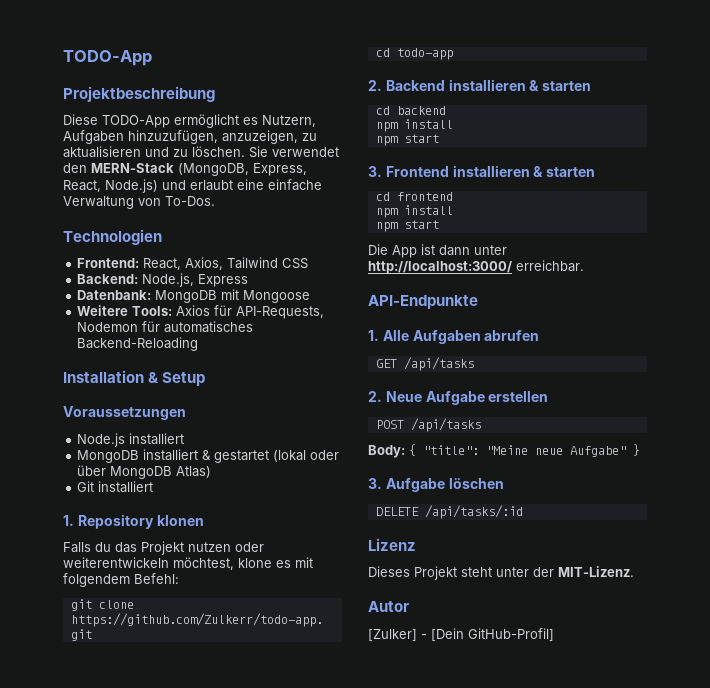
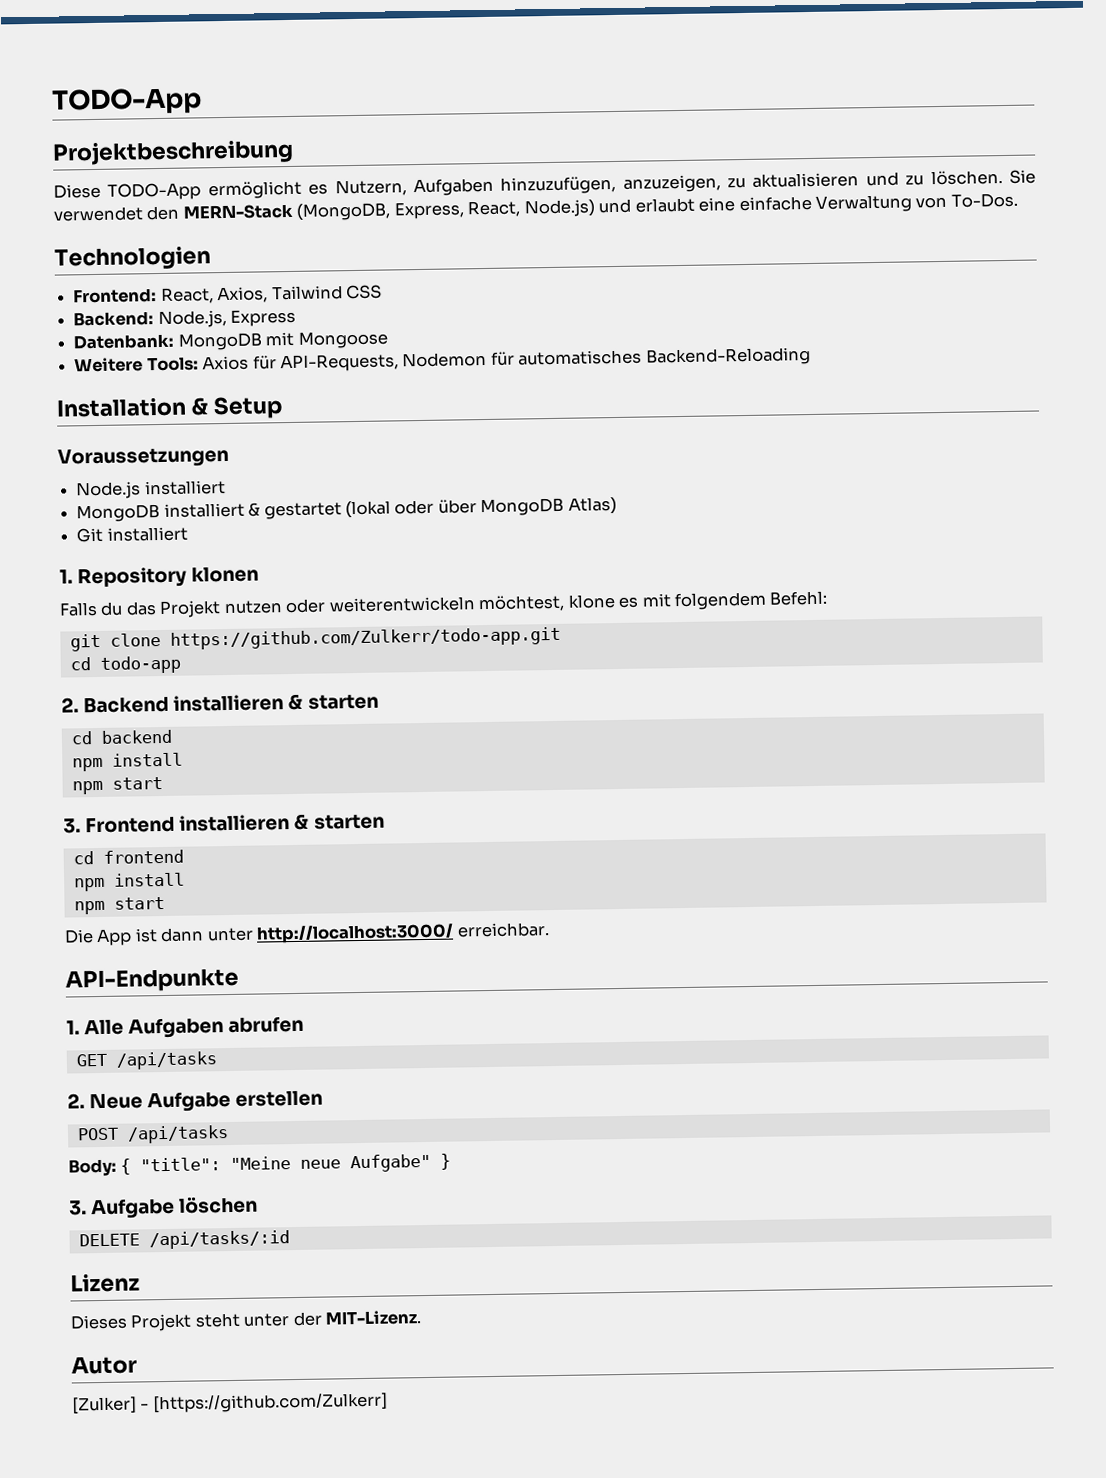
- [Zulker] - [Dein GitHub-Profil]
+ [Zulker] - [https://github.com/Zulkerr]

